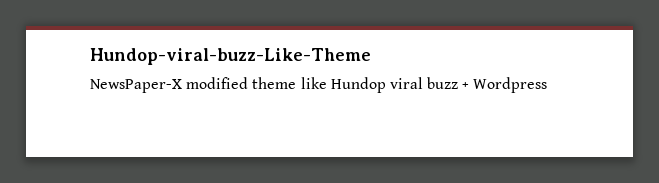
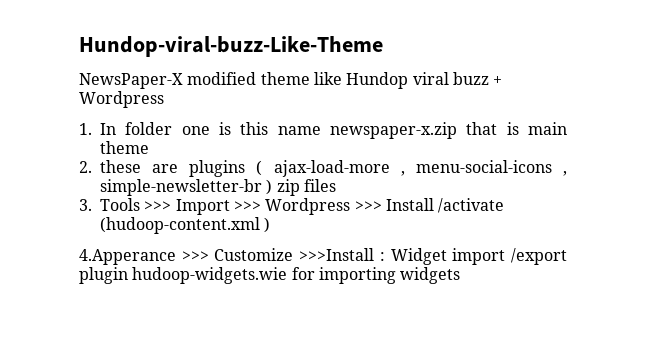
+ 1. In folder one is this name newspaper-x.zip that is main theme
+ 2. these are plugins ( ajax-load-more , menu-social-icons , simple-newsletter-br ) zip files
+ 3. Tools >>> Import >>> Wordpress >>> Install /activate (hudoop-content.xml )
+ 4.Apperance >>> Customize >>>Install : Widget import /export plugin hudoop-widgets.wie for importing widgets

